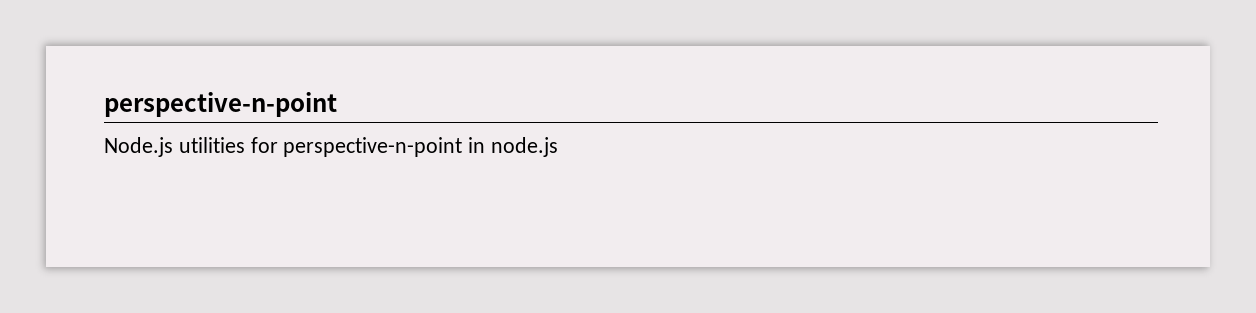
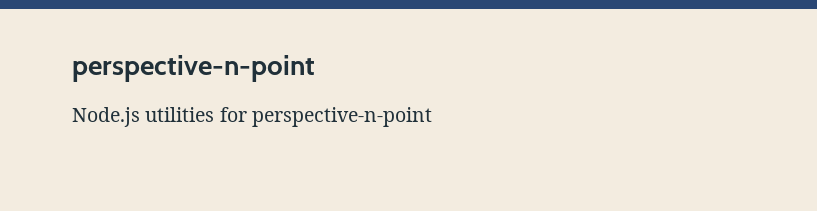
- Node.js utilities for perspective-n-point in node.js
+ Node.js utilities for perspective-n-point

